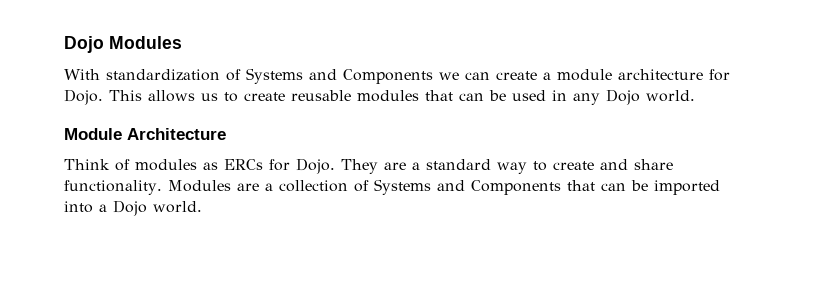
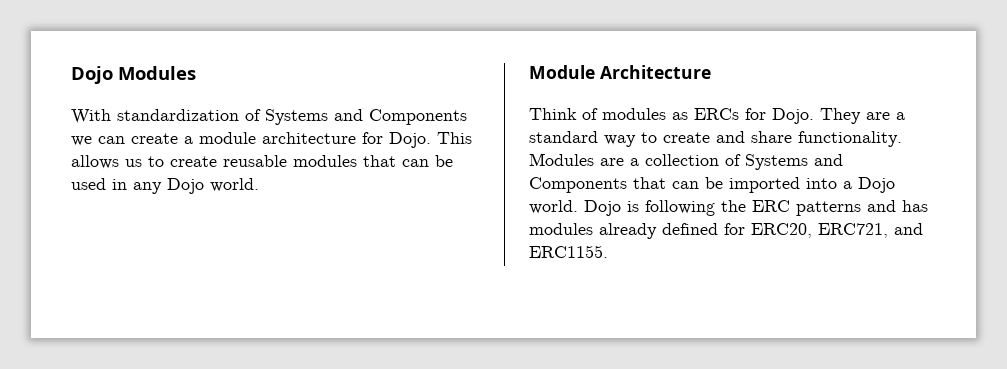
+ Dojo is following the ERC patterns and has modules already defined for ERC20, ERC721, and ERC1155.

